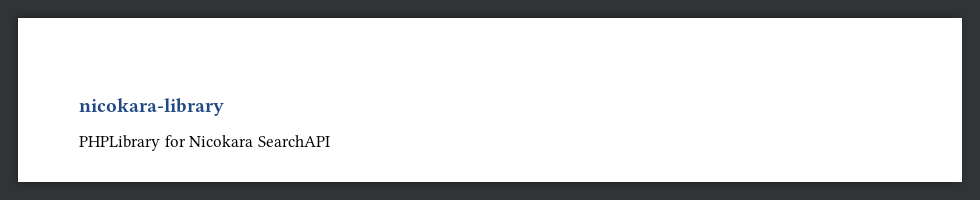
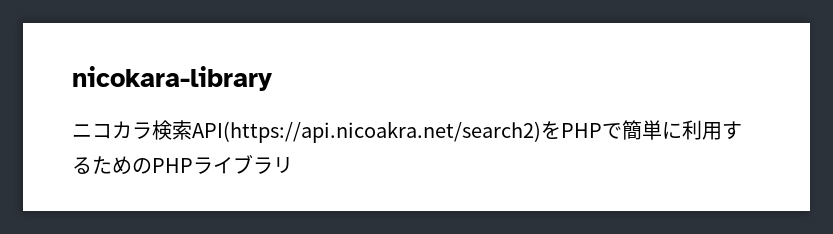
- PHPLibrary for Nicokara SearchAPI
+ ニコカラ検索API(https://api.nicoakra.net/search2)をPHPで簡単に利用するためのPHPライブラリ

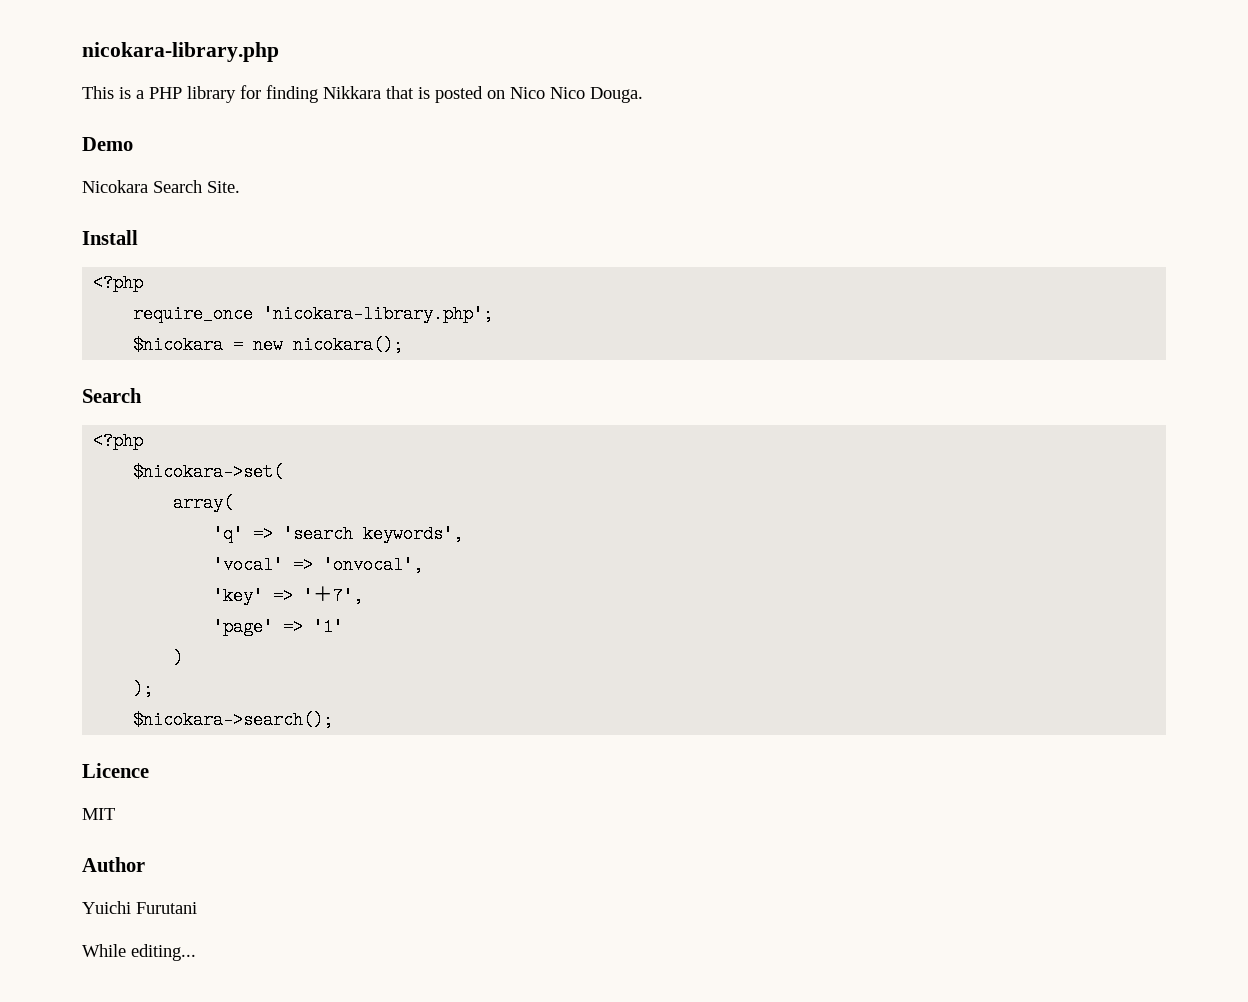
- nicokara-library
- ニコカラ検索API(https://api.nicoakra.net/search2)をPHPで簡単に利用するためのPHPライブラリ
+ nicokara-library.php
+ This is a PHP library for finding Nikkara that is posted on Nico Nico Douga.
+ Demo
+ Nicokara Search Site.
+ Install
+ <?php
+ require_once 'nicokara-library.php';
+ $nicokara = new nicokara();
+ Search
+ <?php
+ $nicokara->set(
+ array(
+ 'q' => 'search keywords',
+ 'vocal' => 'onvocal',
+ 'key' => '＋7',
+ 'page' => '1'
+ )
+ );
+ $nicokara->search();
+ Licence
+ MIT
+ Author
+ Yuichi Furutani
+ While editing...

